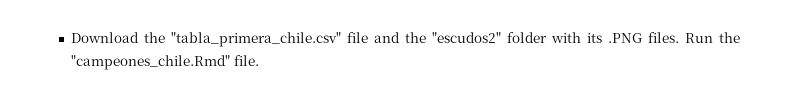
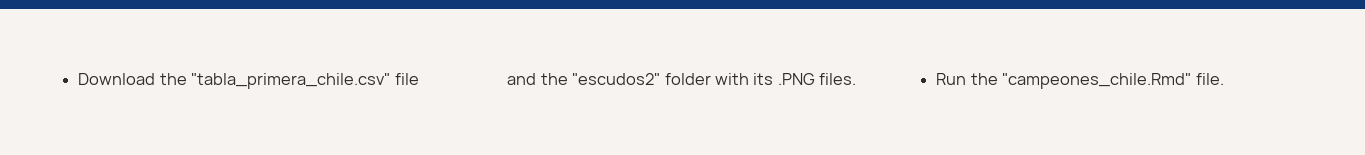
- Download the "tabla_primera_chile.csv" file and the "escudos2" folder with its .PNG files. Run the "campeones_chile.Rmd" file.
+ Download the "tabla_primera_chile.csv" file and the "escudos2" folder with its .PNG files.
+ Run the "campeones_chile.Rmd" file.

